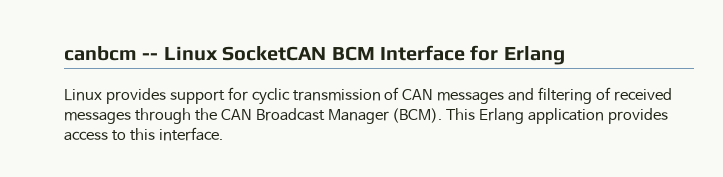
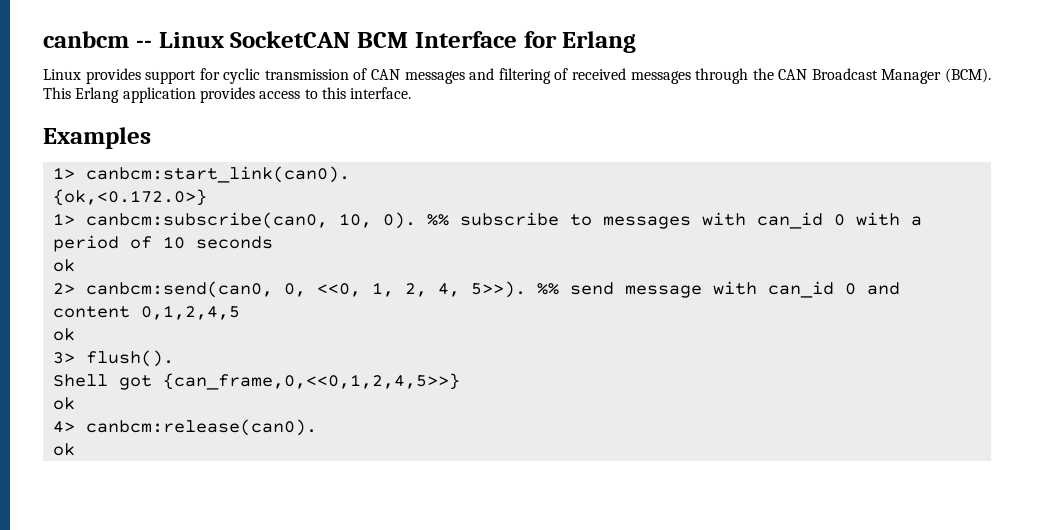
+ Examples
+ 1> canbcm:start_link(can0).
+ {ok,<0.172.0>}
+ 1> canbcm:subscribe(can0, 10, 0). %% subscribe to messages with can_id 0 with a period of 10 seconds
+ ok
+ 2> canbcm:send(can0, 0, <<0, 1, 2, 4, 5>>). %% send message with can_id 0 and content 0,1,2,4,5
+ ok
+ 3> flush().
+ Shell got {can_frame,0,<<0,1,2,4,5>>}
+ ok
+ 4> canbcm:release(can0).
+ ok

